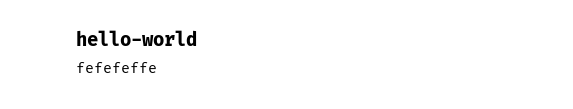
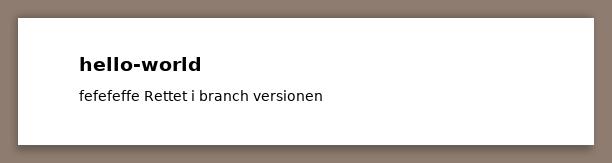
- fefefeffe
+ fefefeffe Rettet i branch versionen

